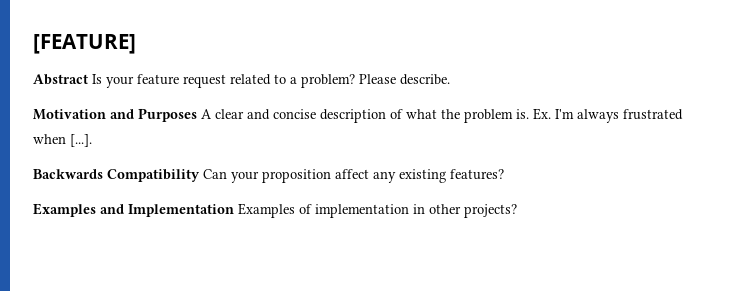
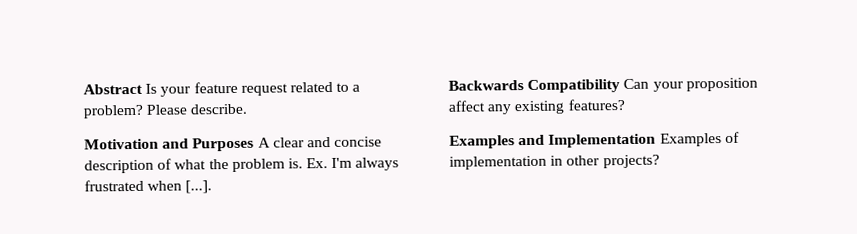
- [FEATURE]

